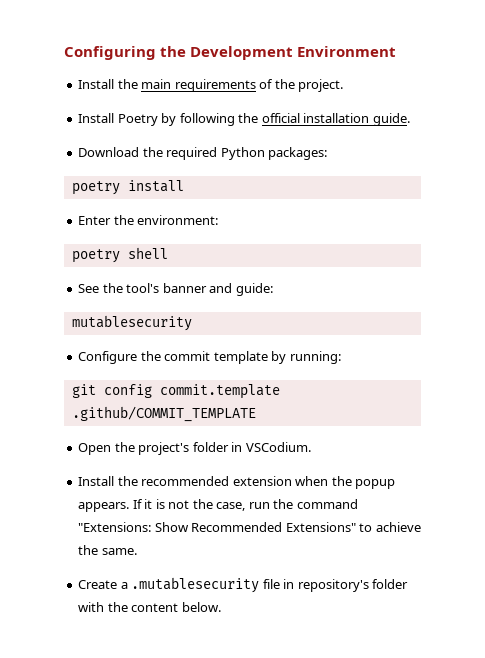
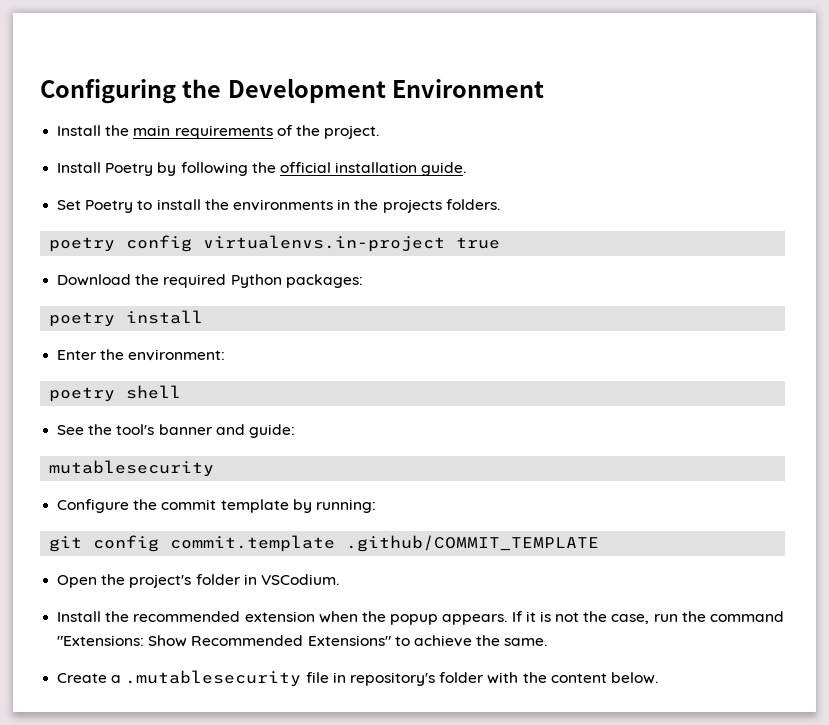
+ Set Poetry to install the environments in the projects folders.
+ poetry config virtualenvs.in-project true

